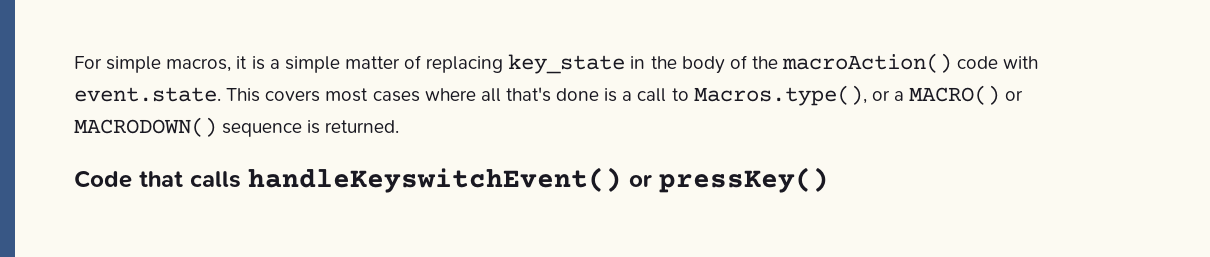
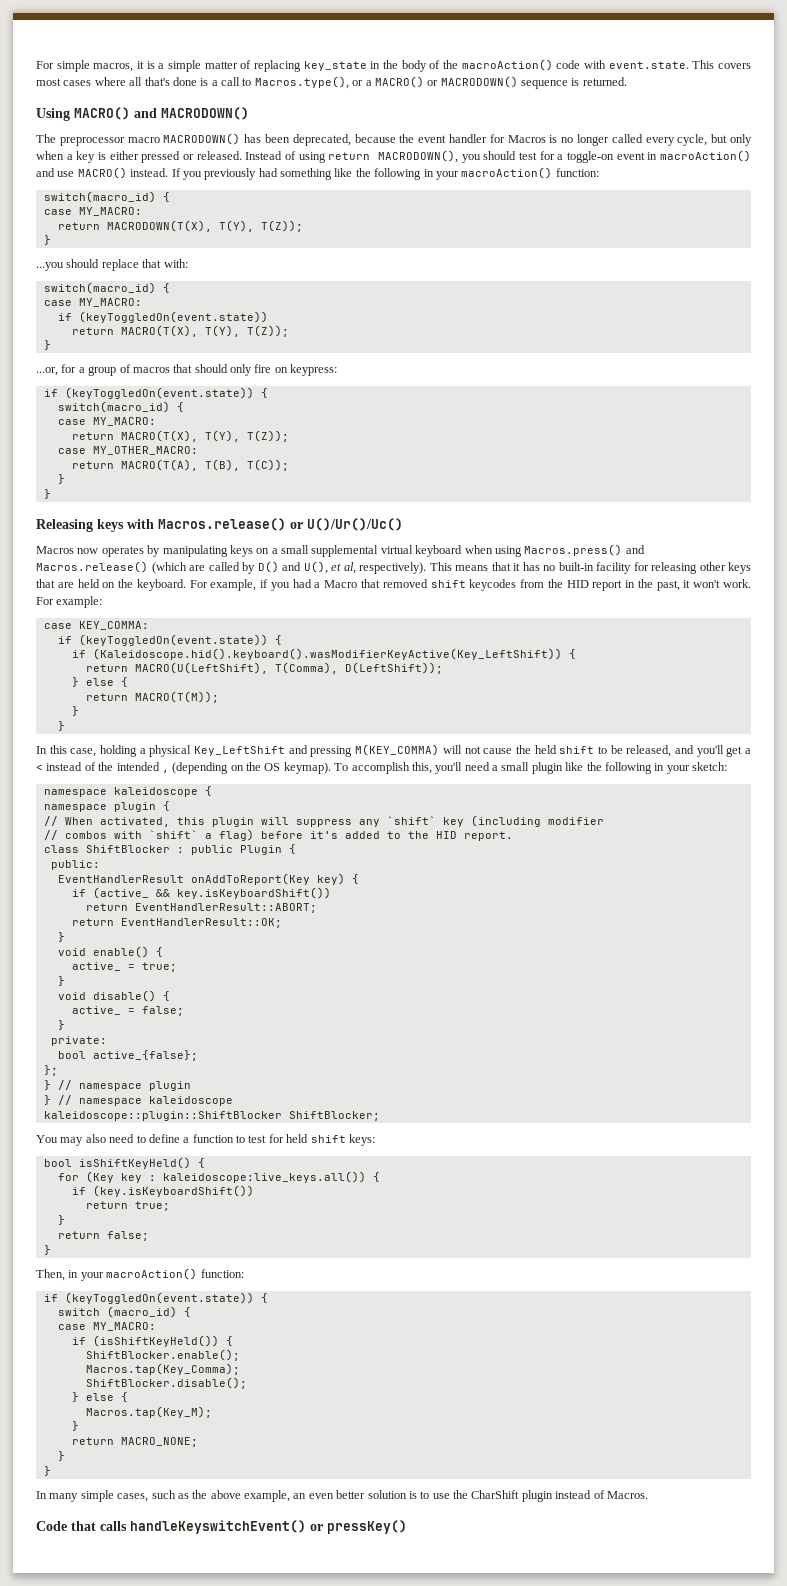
+ Using MACRO() and MACRODOWN()
+ The preprocessor macro MACRODOWN() has been deprecated, because the event handler for Macros is no longer called every cycle, but only when a key is either pressed or released. Instead of using return MACRODOWN(), you should test for a toggle-on event in macroAction() and use MACRO() instead. If you previously had something like the following in your macroAction() function:
+ switch(macro_id) {
+ case MY_MACRO:
+ return MACRODOWN(T(X), T(Y), T(Z));
+ }
+ ...you should replace that with:
+ switch(macro_id) {
+ case MY_MACRO:
+ if (keyToggledOn(event.state))
+ return MACRO(T(X), T(Y), T(Z));
+ }
+ ...or, for a group of macros that should only fire on keypress:
+ if (keyToggledOn(event.state)) {
+ switch(macro_id) {
+ case MY_MACRO:
+ return MACRO(T(X), T(Y), T(Z));
+ case MY_OTHER_MACRO:
+ return MACRO(T(A), T(B), T(C));
+ }
+ }
+ Releasing keys with Macros.release() or U()/Ur()/Uc()
+ Macros now operates by manipulating keys on a small supplemental virtual keyboard when using Macros.press() and Macros.release() (which are called by D() and U(), et al, respectively). This means that it has no built-in facility for releasing other keys that are held on the keyboard. For example, if you had a Macro that removed shift keycodes from the HID report in the past, it won't work. For example:
+ case KEY_COMMA:
+ if (keyToggledOn(event.state)) {
+ if (Kaleidoscope.hid().keyboard().wasModifierKeyActive(Key_LeftShift)) {
+ return MACRO(U(LeftShift), T(Comma), D(LeftShift));
+ } else {
+ return MACRO(T(M));
+ }
+ }
+ In this case, holding a physical Key_LeftShift and pressing M(KEY_COMMA) will not cause the held shift to be released, and you'll get a < instead of the intended , (depending on the OS keymap). To accomplish this, you'll need a small plugin like the following in your sketch:
+ namespace kaleidoscope {
+ namespace plugin {
+ // When activated, this plugin will suppress any `shift` key (including modifier
+ // combos with `shift` a flag) before it's added to the HID report.
+ class ShiftBlocker : public Plugin {
+ public:
+ EventHandlerResult onAddToReport(Key key) {
+ if (active_ && key.isKeyboardShift())
+ return EventHandlerResult::ABORT;
+ return EventHandlerResult::OK;
+ }
+ void enable() {
+ active_ = true;
+ }
+ void disable() {
+ active_ = false;
+ }
+ private:
+ bool active_{false};
+ };
+ } // namespace plugin
+ } // namespace kaleidoscope
+ kaleidoscope::plugin::ShiftBlocker ShiftBlocker;
+ You may also need to define a function to test for held shift keys:
+ bool isShiftKeyHeld() {
+ for (Key key : kaleidoscope:live_keys.all()) {
+ if (key.isKeyboardShift())
+ return true;
+ }
+ return false;
+ }
+ Then, in your macroAction() function:
+ if (keyToggledOn(event.state)) {
+ switch (macro_id) {
+ case MY_MACRO:
+ if (isShiftKeyHeld()) {
+ ShiftBlocker.enable();
+ Macros.tap(Key_Comma);
+ ShiftBlocker.disable();
+ } else {
+ Macros.tap(Key_M);
+ }
+ return MACRO_NONE;
+ }
+ }
+ In many simple cases, such as the above example, an even better solution is to use the CharShift plugin instead of Macros.

